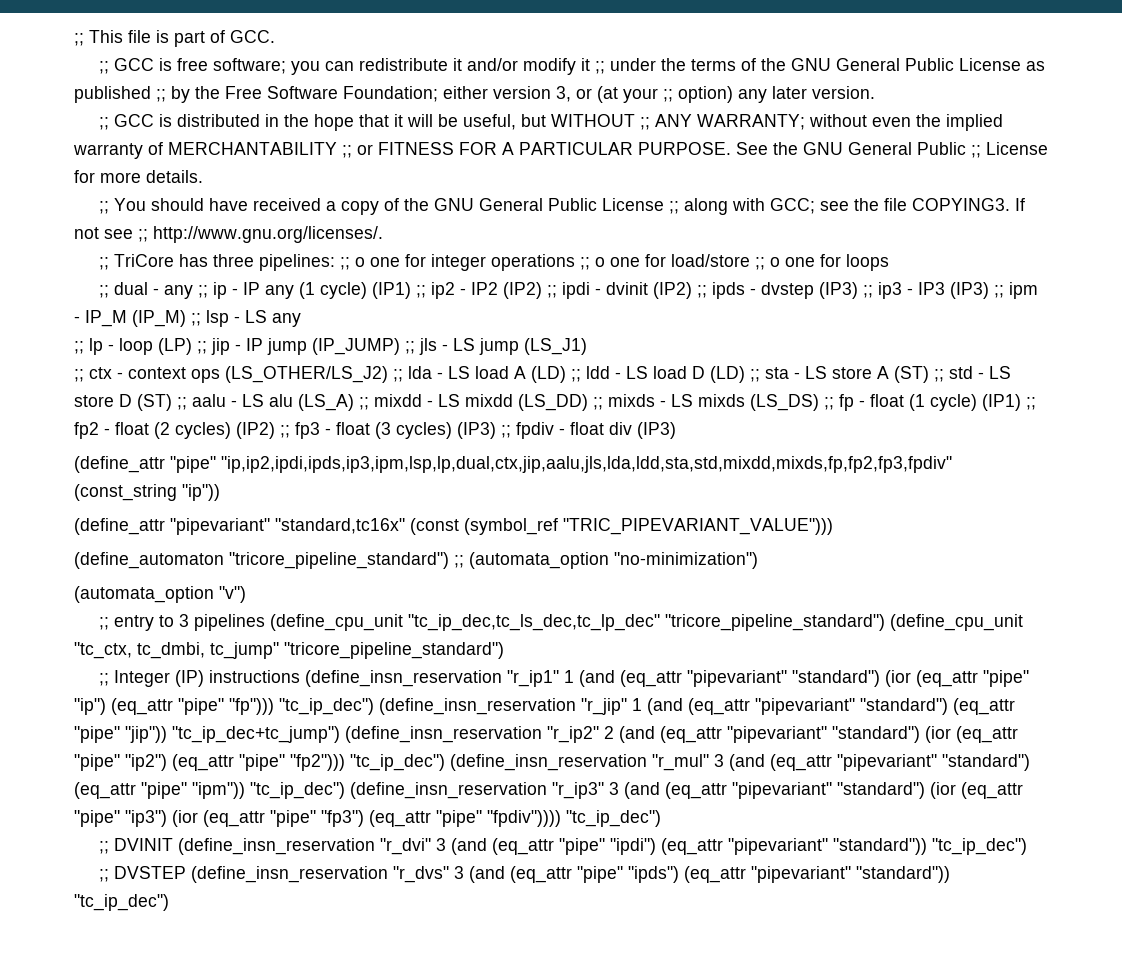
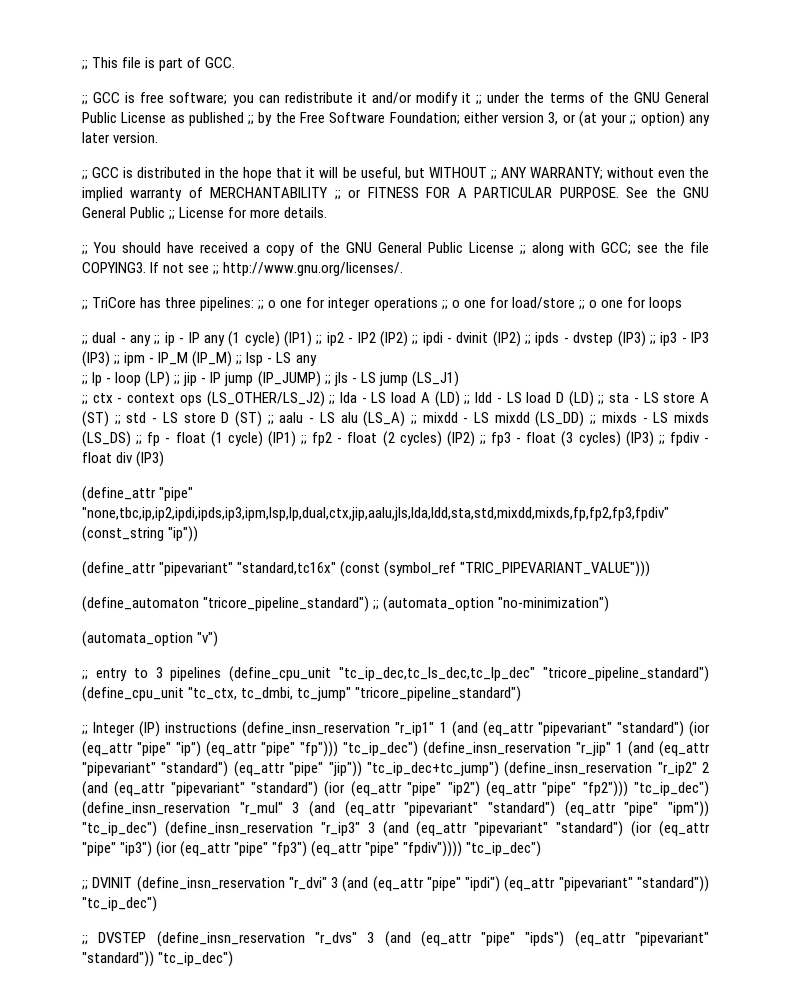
- (define_attr "pipe" "ip,ip2,ipdi,ipds,ip3,ipm,lsp,lp,dual,ctx,jip,aalu,jls,lda,ldd,sta,std,mixdd,mixds,fp,fp2,fp3,fpdiv" (const_string "ip"))
+ (define_attr "pipe" "none,tbc,ip,ip2,ipdi,ipds,ip3,ipm,lsp,lp,dual,ctx,jip,aalu,jls,lda,ldd,sta,std,mixdd,mixds,fp,fp2,fp3,fpdiv" (const_string "ip"))

